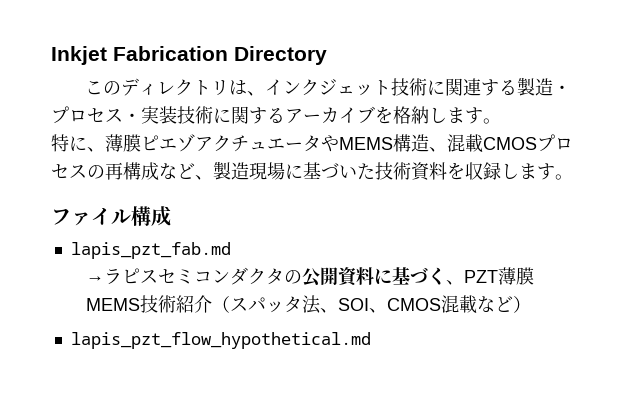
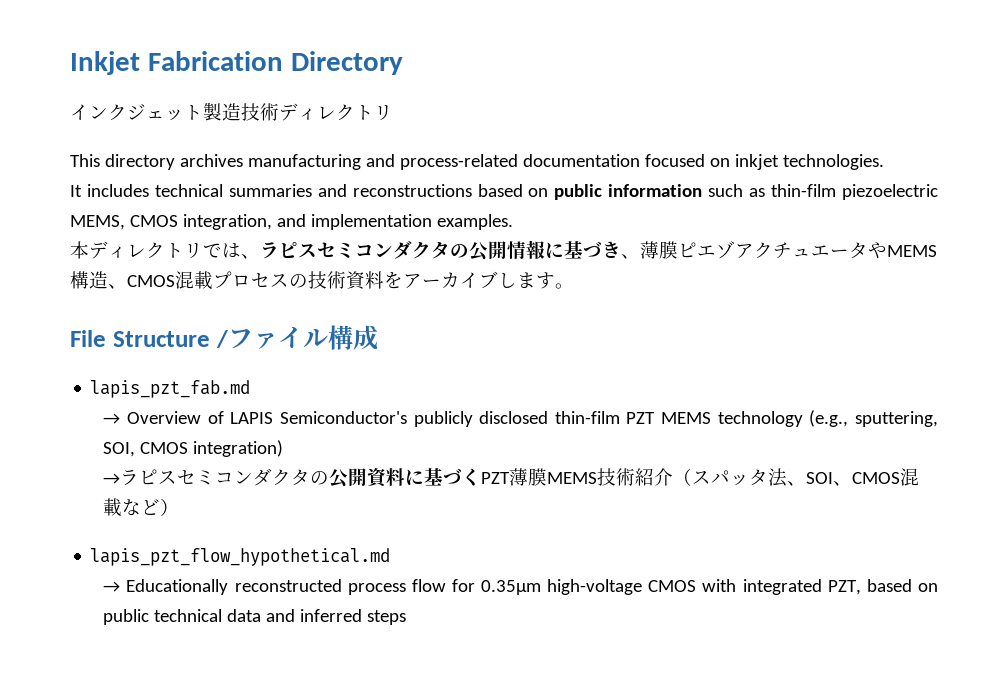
- このディレクトリは、インクジェット技術に関連する製造・プロセス・実装技術に関するアーカイブを格納します。
- 特に、薄膜ピエゾアクチュエータやMEMS構造、混載CMOSプロセスの再構成など、製造現場に基づいた技術資料を収録します。
- ファイル構成
+ インクジェット製造技術ディレクトリ
+ This directory archives manufacturing and process-related documentation focused on inkjet technologies.
+ It includes technical summaries and reconstructions based on public information such as thin-film piezoelectric MEMS, CMOS integration, and implementation examples.
+ 本ディレクトリでは、ラピスセミコンダクタの公開情報に基づき、薄膜ピエゾアクチュエータやMEMS構造、CMOS混載プロセスの技術資料をアーカイブします。
+ File Structure /ファイル構成
+ → Overview of LAPIS Semiconductor's publicly disclosed thin-film PZT MEMS technology (e.g., sputtering, SOI, CMOS integration)
- →ラピスセミコンダクタの公開資料に基づく、PZT薄膜MEMS技術紹介（スパッタ法、SOI、CMOS混載など）
+ →ラピスセミコンダクタの公開資料に基づくPZT薄膜MEMS技術紹介（スパッタ法、SOI、CMOS混載など）
+ → Educationally reconstructed process flow for 0.35μm high-voltage CMOS with integrated PZT, based on public technical data and inferred steps

